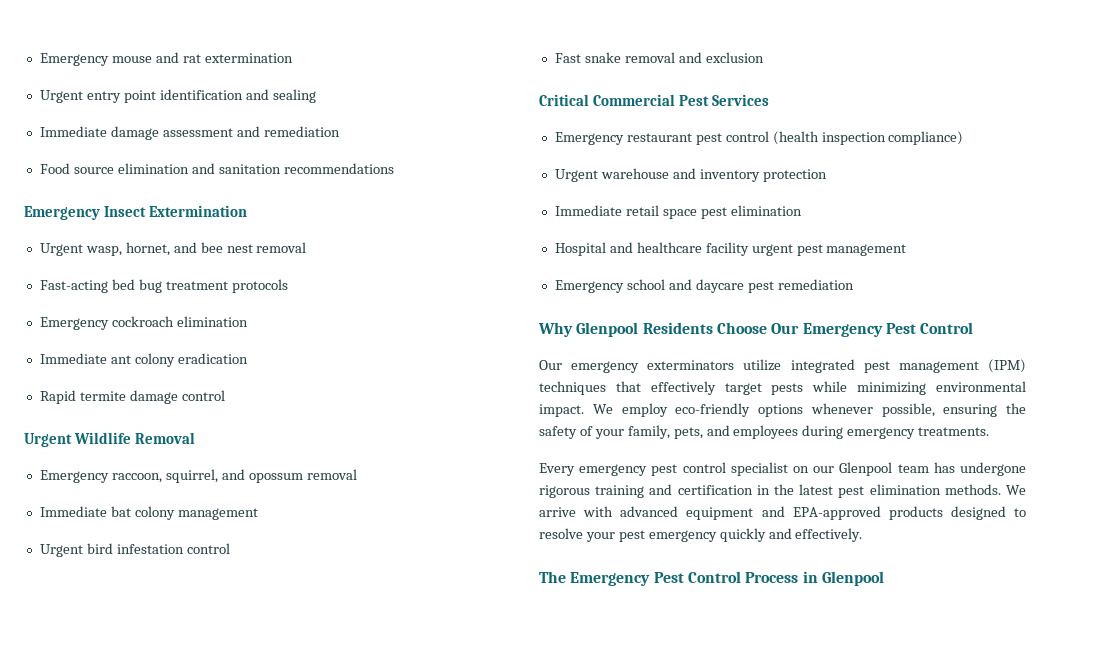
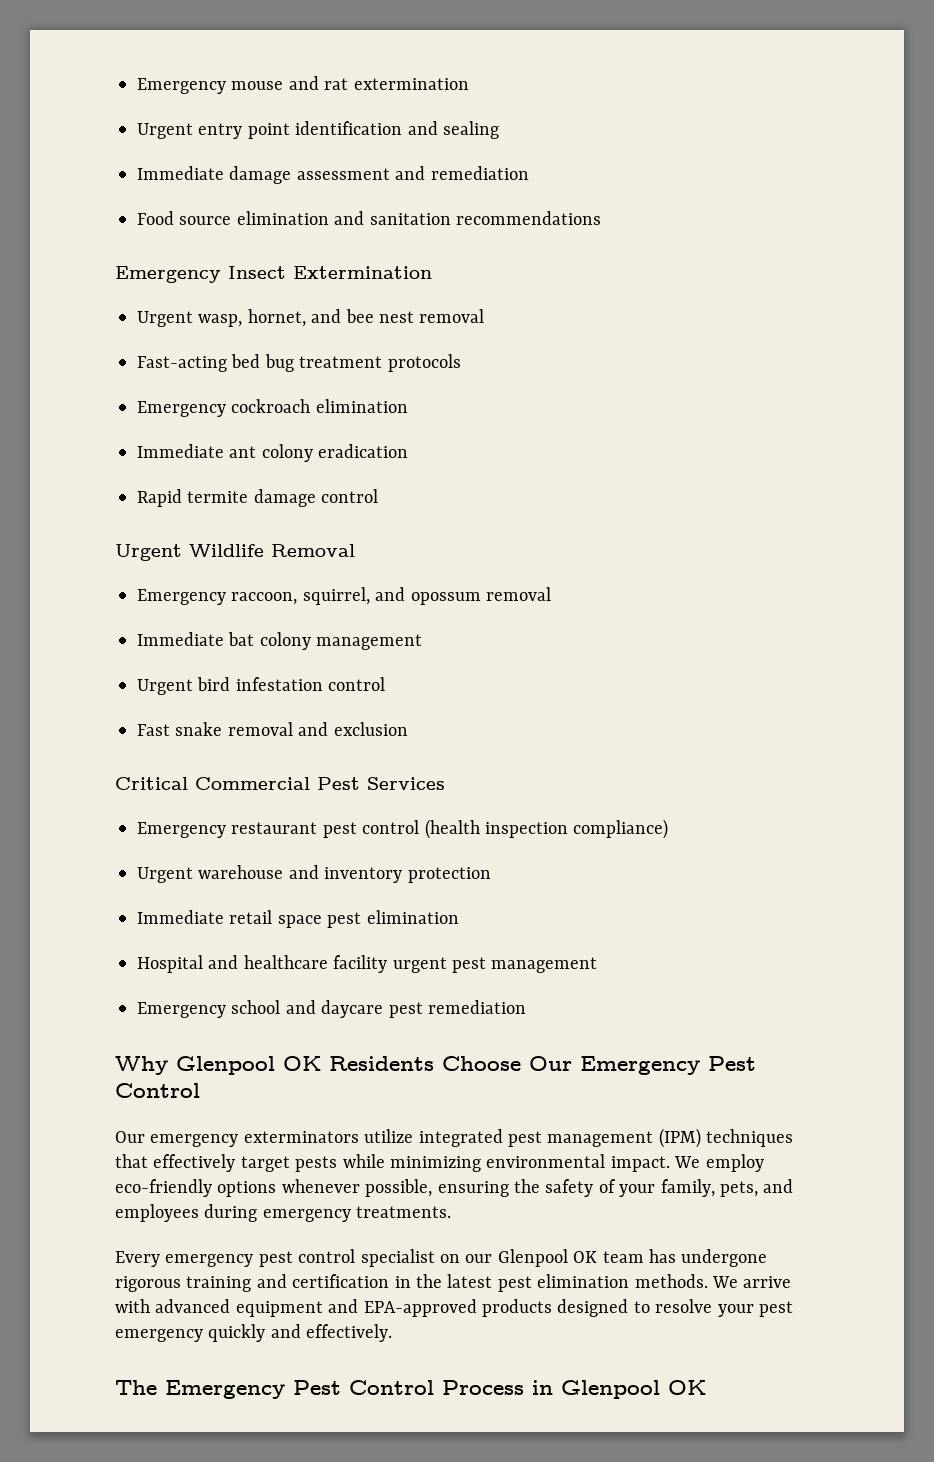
- Why Glenpool Residents Choose Our Emergency Pest Control
+ Why Glenpool OK Residents Choose Our Emergency Pest Control
- Every emergency pest control specialist on our Glenpool team has undergone rigorous training and certification in the latest pest elimination methods.
+ Every emergency pest control specialist on our Glenpool OK team has undergone rigorous training and certification in the latest pest elimination methods.
- The Emergency Pest Control Process in Glenpool
+ The Emergency Pest Control Process in Glenpool OK

